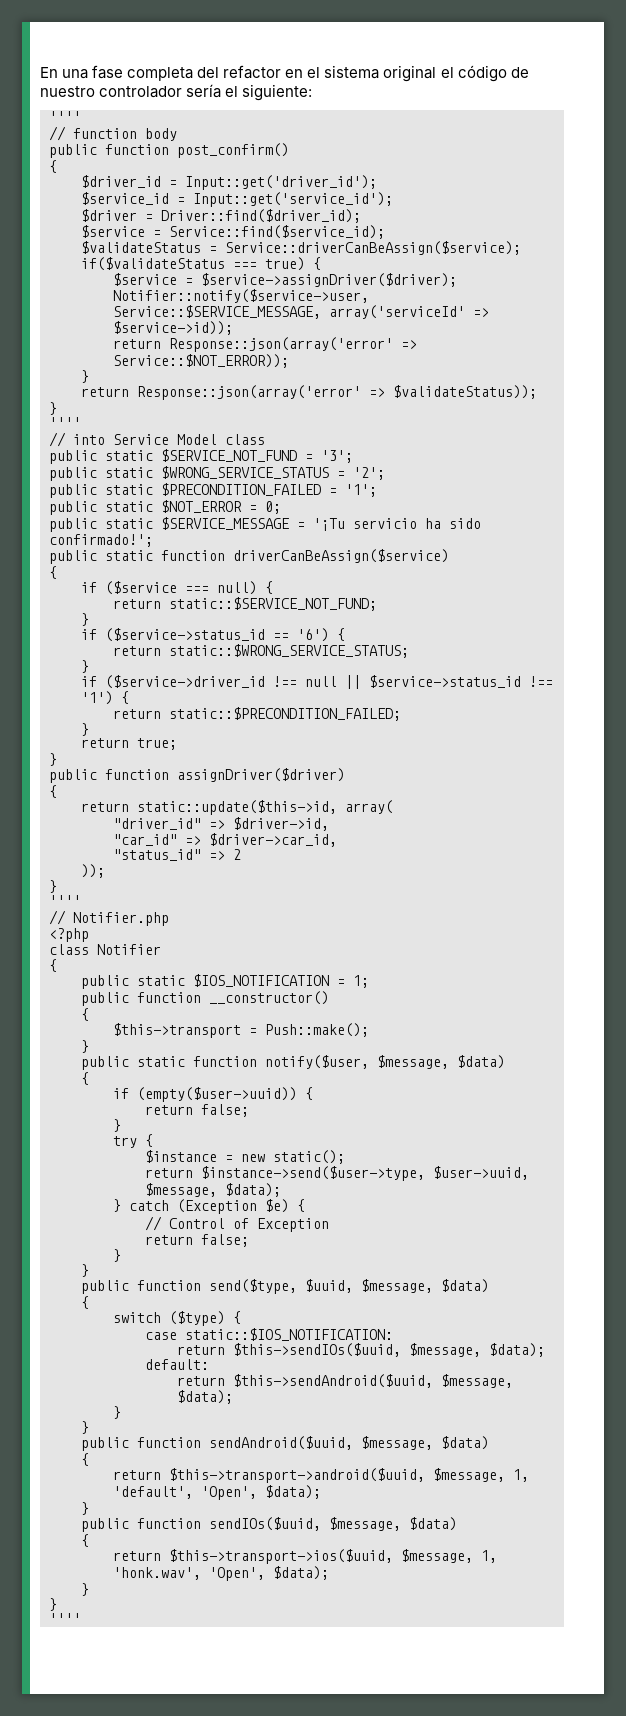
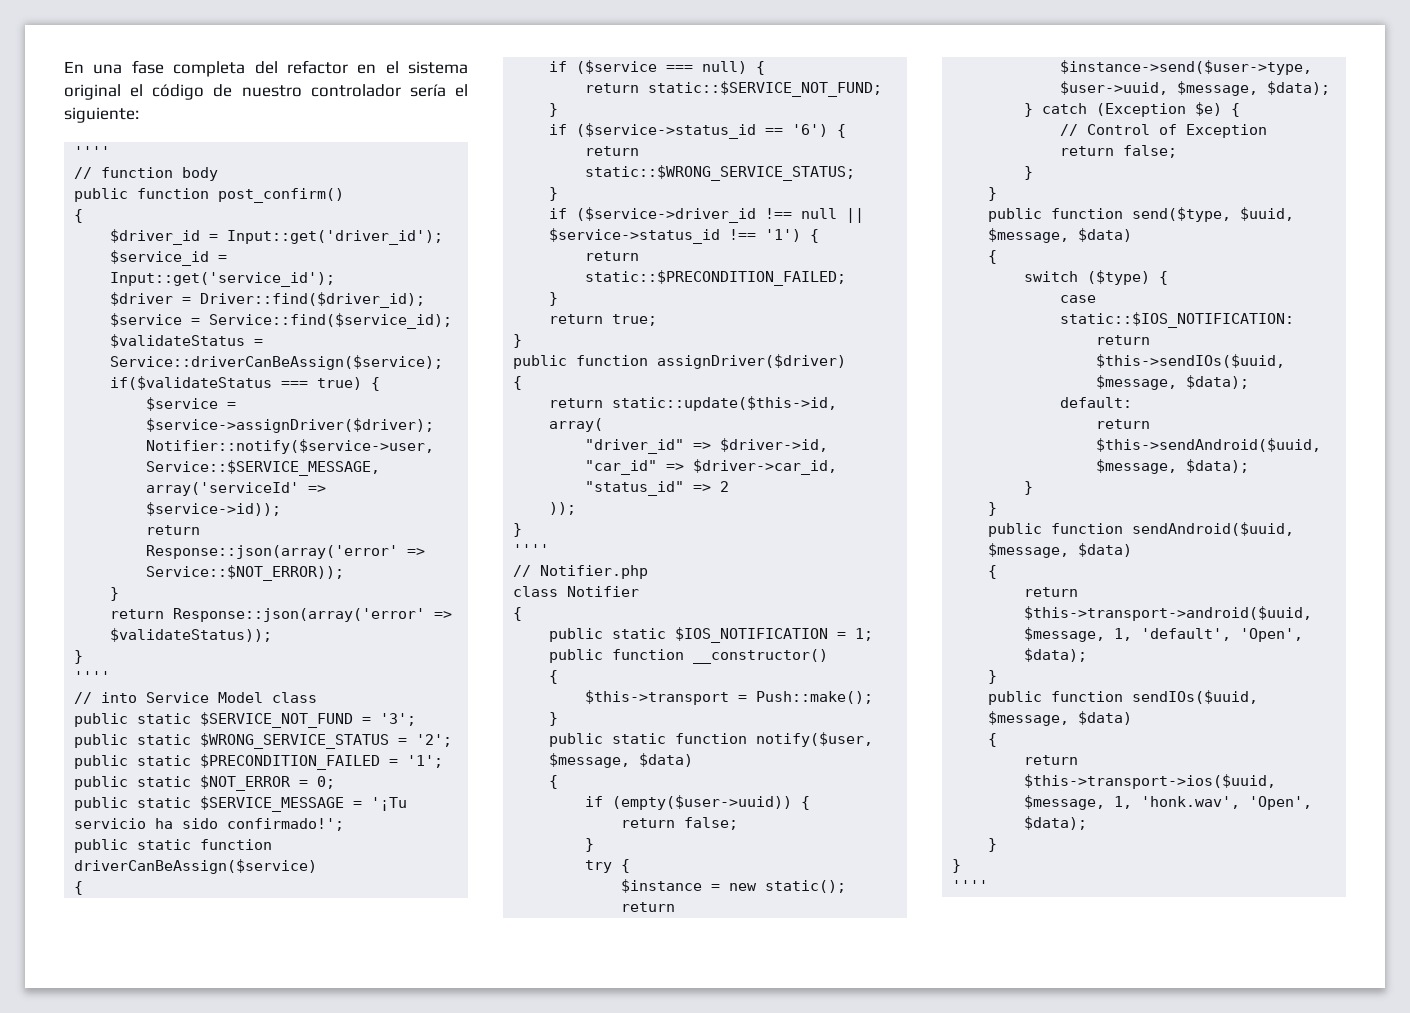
- <?php

